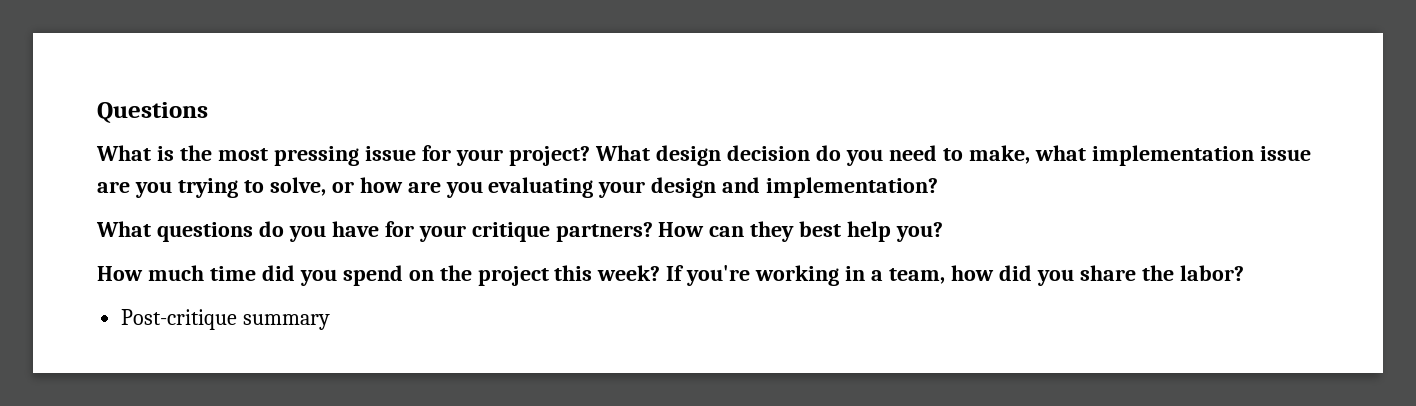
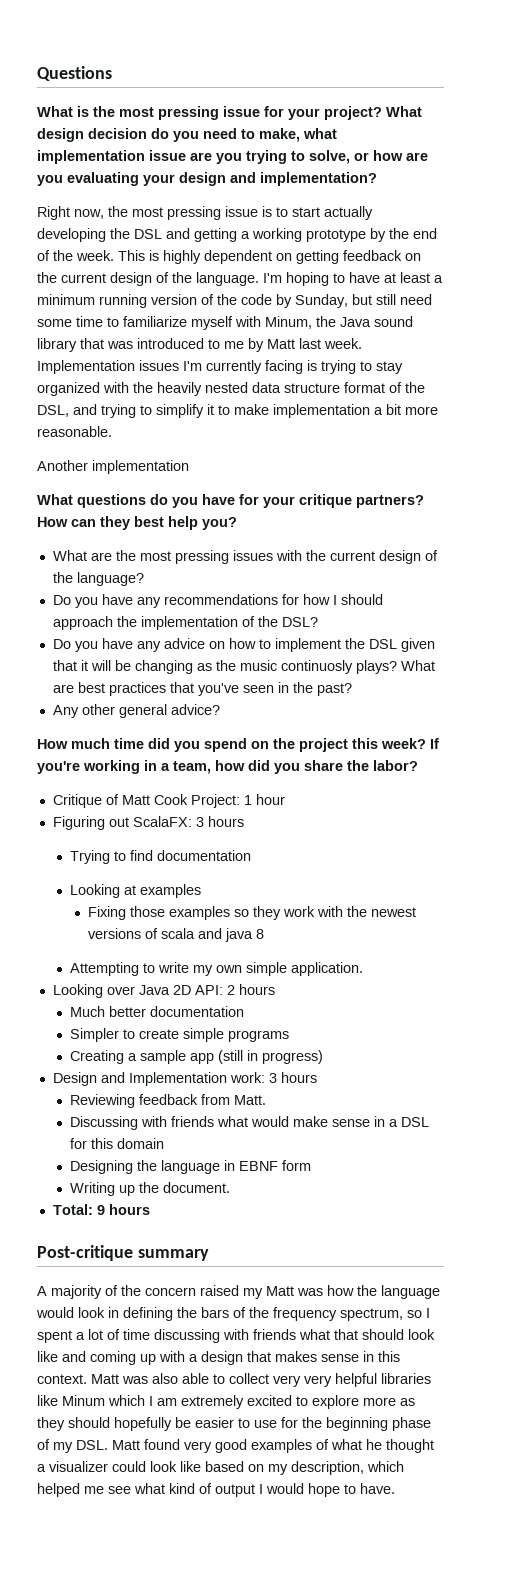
+ Right now, the most pressing issue is to start actually developing the DSL and getting a working prototype by the end of the week. This is highly dependent on getting feedback on the current design of the language. I'm hoping to have at least a minimum running version of the code by Sunday, but still need some time to familiarize myself with Minum, the Java sound library that was introduced to me by Matt last week. Implementation issues I'm currently facing is trying to stay organized with the heavily nested data structure format of the DSL, and trying to simplify it to make implementation a bit more reasonable.
+ Another implementation
+ What are the most pressing issues with the current design of the language?
+ Do you have any recommendations for how I should approach the implementation of the DSL?
+ Do you have any advice on how to implement the DSL given that it will be changing as the music continuosly plays? What are best practices that you've seen in the past?
+ Any other general advice?
+ Critique of Matt Cook Project: 1 hour
+ Figuring out ScalaFX: 3 hours
+ Trying to find documentation
+ Looking at examples
+ Fixing those examples so they work with the newest versions of scala and java 8
+ Attempting to write my own simple application.
+ Looking over Java 2D API: 2 hours
+ Much better documentation
+ Simpler to create simple programs
+ Creating a sample app (still in progress)
+ Design and Implementation work: 3 hours
+ Reviewing feedback from Matt.
+ Discussing with friends what would make sense in a DSL for this domain
+ Designing the language in EBNF form
+ Writing up the document.
+ Total: 9 hours
  Post-critique summary
+ A majority of the concern raised my Matt was how the language would look in defining the bars of the frequency spectrum, so I spent a lot of time discussing with friends what that should look like and coming up with a design that makes sense in this context. Matt was also able to collect very very helpful libraries like Minum which I am extremely excited to explore more as they should hopefully be easier to use for the beginning phase of my DSL. Matt found very good examples of what he thought a visualizer could look like based on my description, which helped me see what kind of output I would hope to have.

